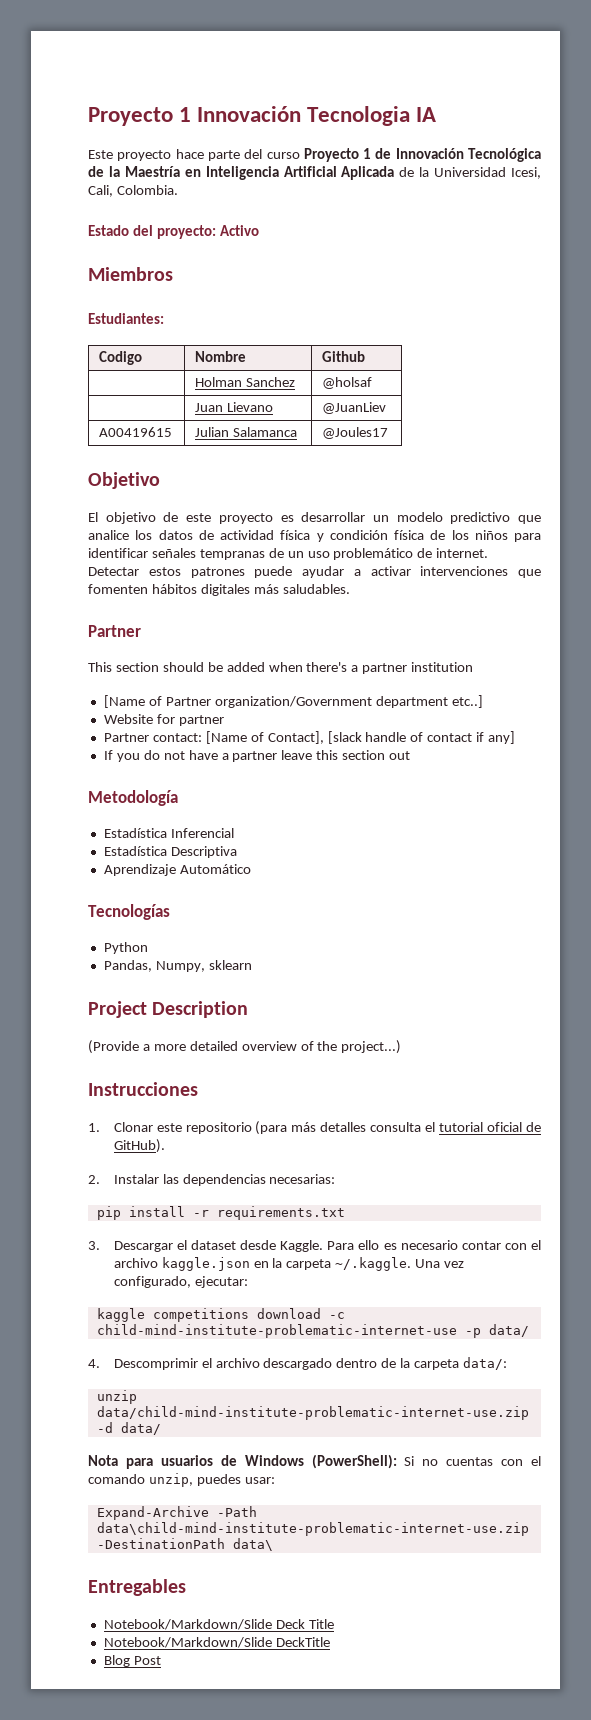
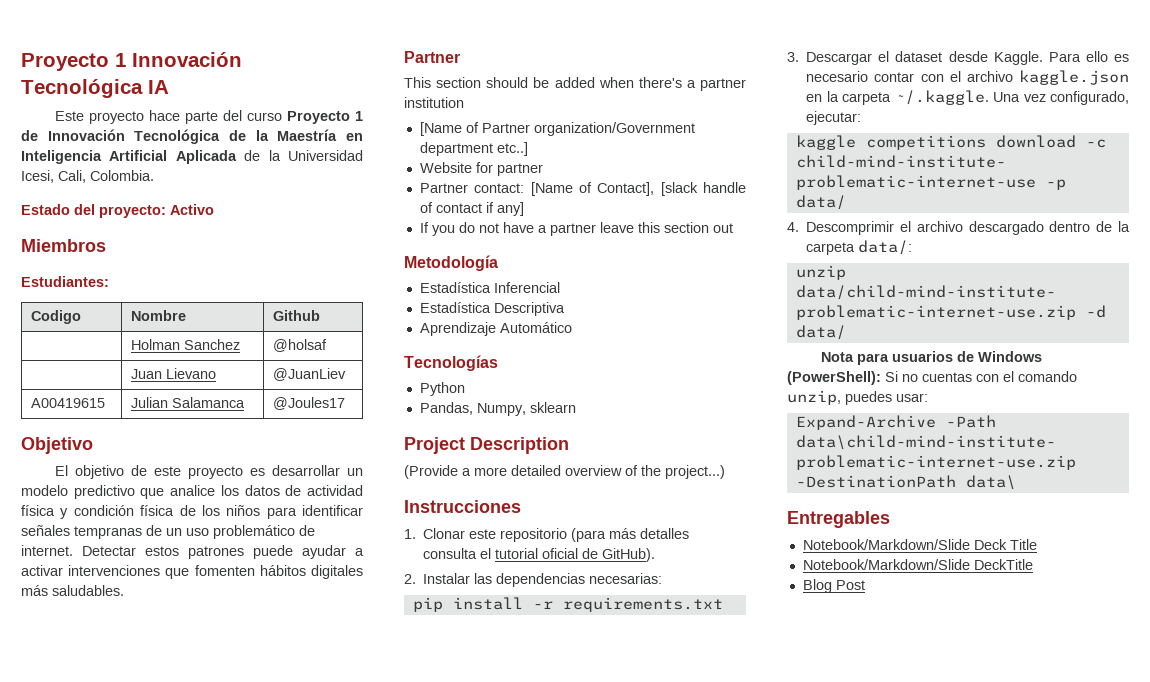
- Proyecto 1 Innovación Tecnologia IA
+ Proyecto 1 Innovación Tecnológica IA

